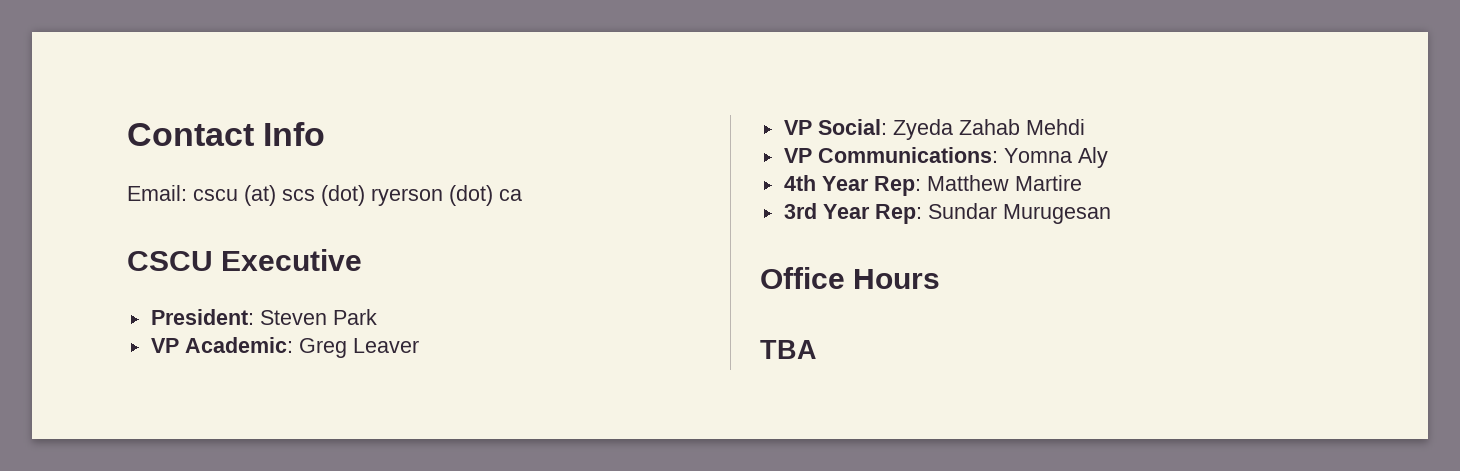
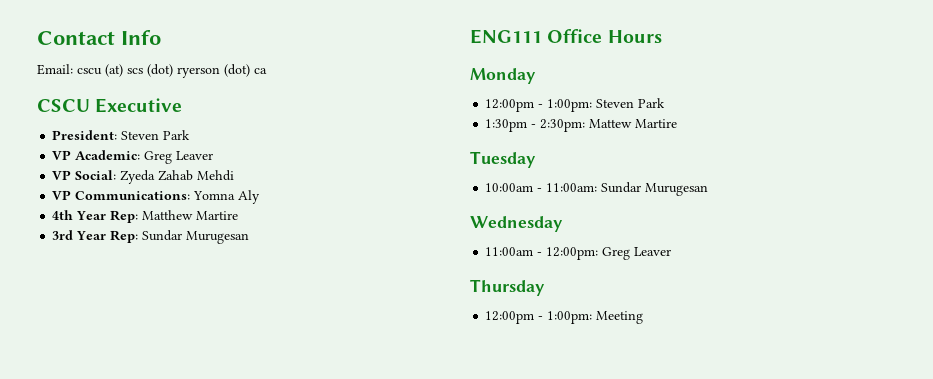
- Office Hours
+ ENG111 Office Hours
- TBA
+ Monday
+ 12:00pm - 1:00pm: Steven Park
+ 1:30pm - 2:30pm: Mattew Martire
+ Tuesday
+ 10:00am - 11:00am: Sundar Murugesan
+ Wednesday
+ 11:00am - 12:00pm: Greg Leaver
+ Thursday
+ 12:00pm - 1:00pm: Meeting

